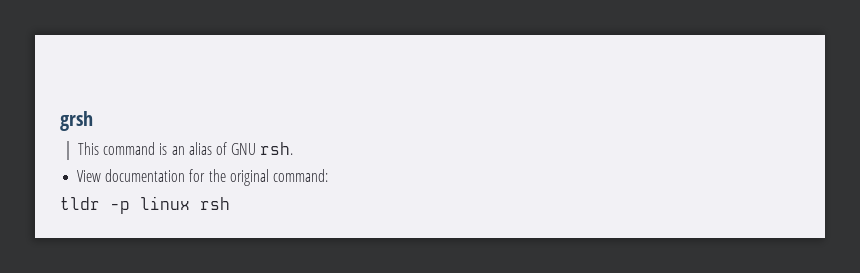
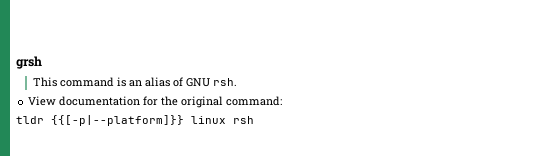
- tldr -p linux rsh
+ tldr {{[-p|--platform]}} linux rsh

